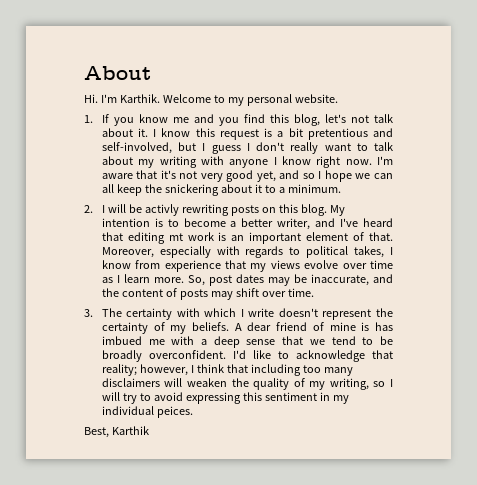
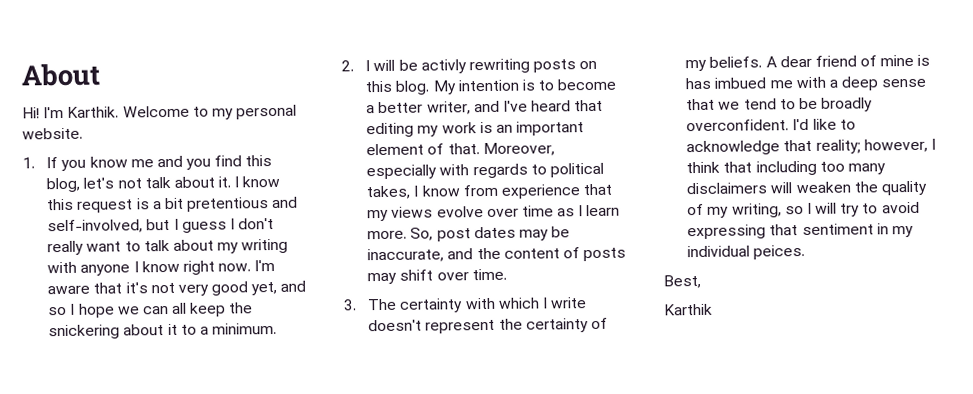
- Hi. I'm Karthik.
+ Hi! I'm Karthik.
- My intention is to become a better writer, and I've heard that editing mt work is an important element of that.
+ My intention is to become a better writer, and I've heard that editing my work is an important element of that.
- I'd like to acknowledge that reality; however, I think that including too many disclaimers will weaken the quality of my writing, so I will try to avoid expressing this sentiment in my individual peices.
+ I'd like to acknowledge that reality; however, I think that including too many disclaimers will weaken the quality of my writing, so I will try to avoid expressing that sentiment in my individual peices.
- Best, Karthik
+ Best,
+ Karthik

